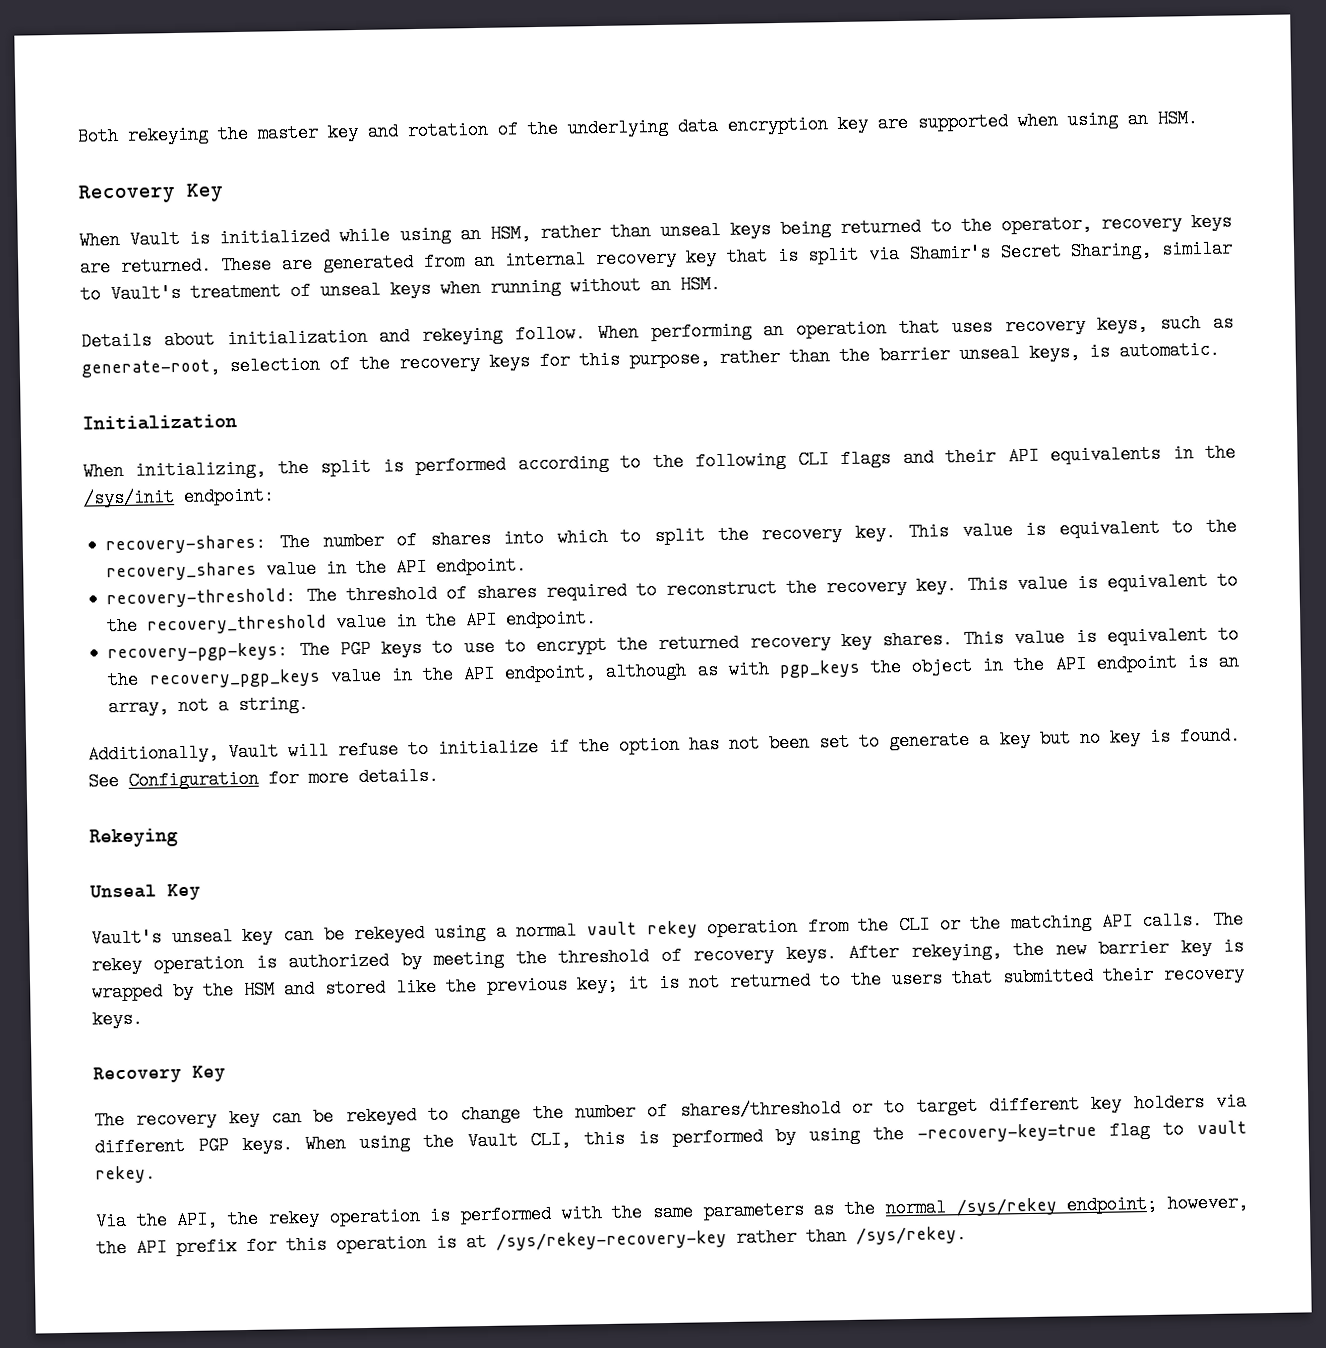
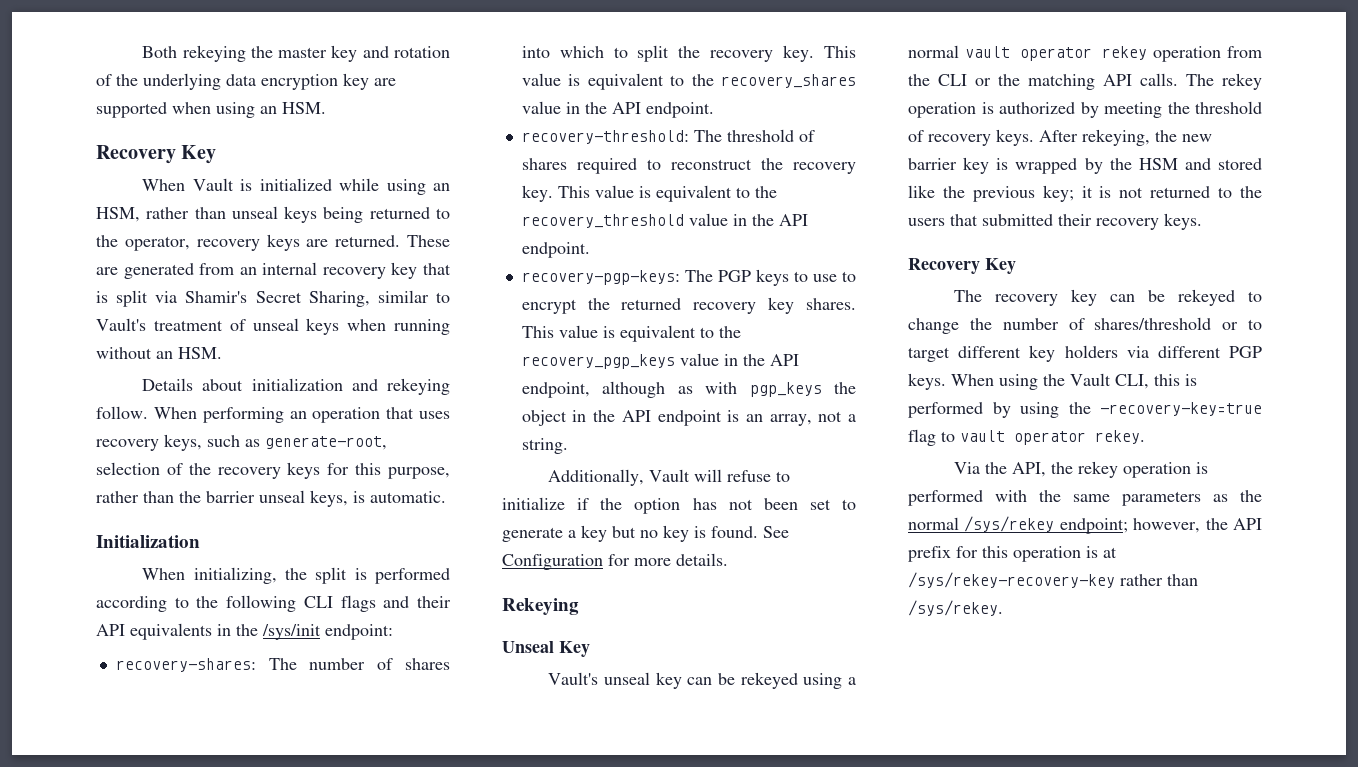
- Vault's unseal key can be rekeyed using a normal vault rekey operation from the CLI or the matching API calls.
+ Vault's unseal key can be rekeyed using a normal vault operator rekey operation from the CLI or the matching API calls.
- When using the Vault CLI, this is performed by using the -recovery-key=true flag to vault rekey.
+ When using the Vault CLI, this is performed by using the -recovery-key=true flag to vault operator rekey.

